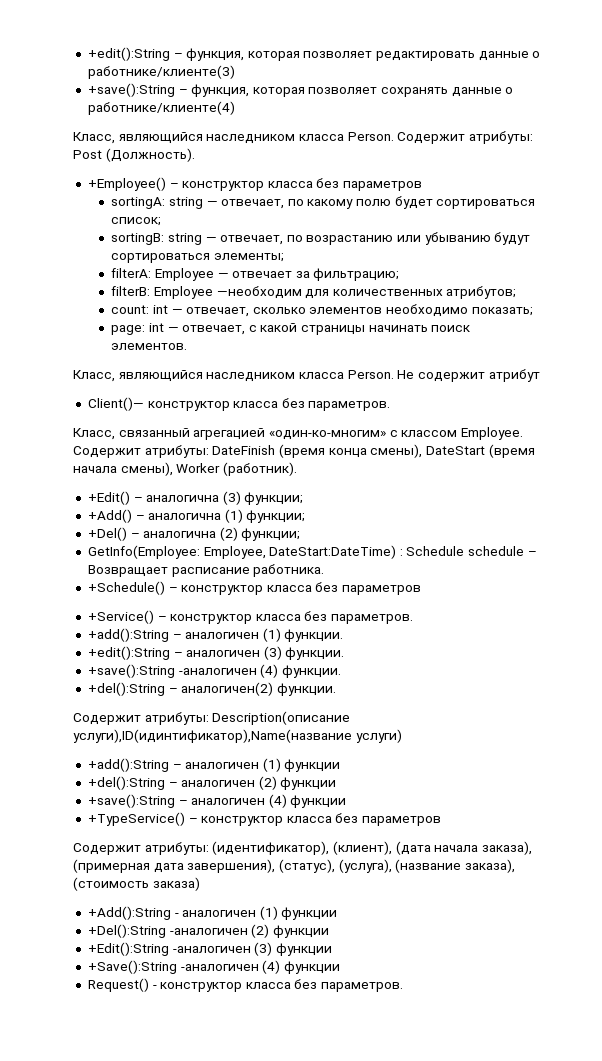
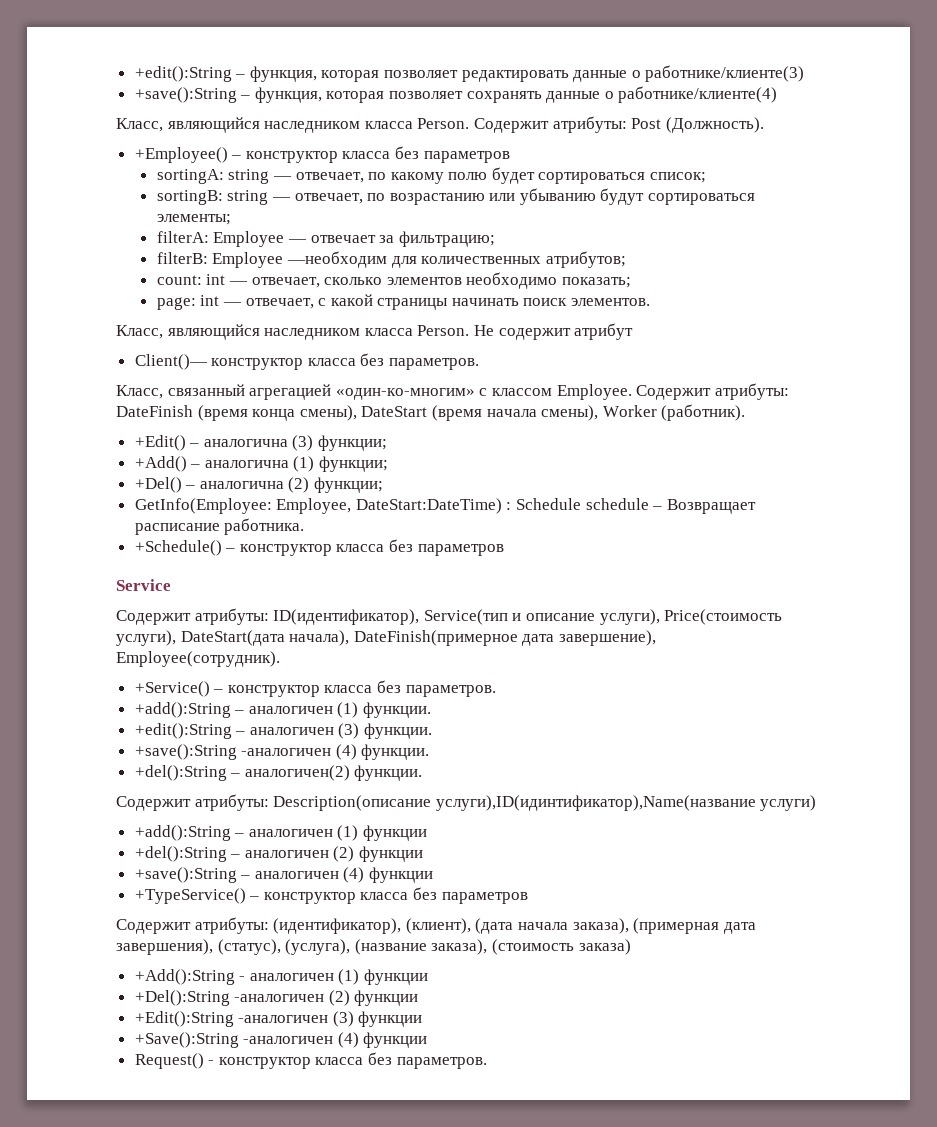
+ Service
+ Содержит атрибуты: ID(идентификатор), Service(тип и описание услуги), Price(стоимость услуги), DateStart(дата начала), DateFinish(примерное дата завершение), Employee(сотрудник).

